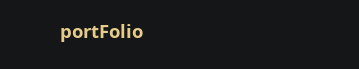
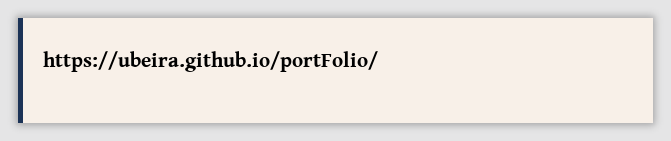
- portFolio
+ https://ubeira.github.io/portFolio/

